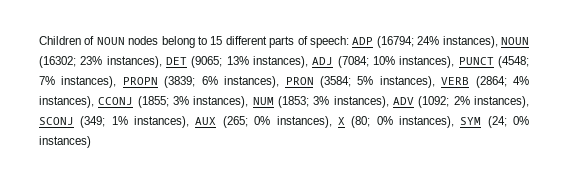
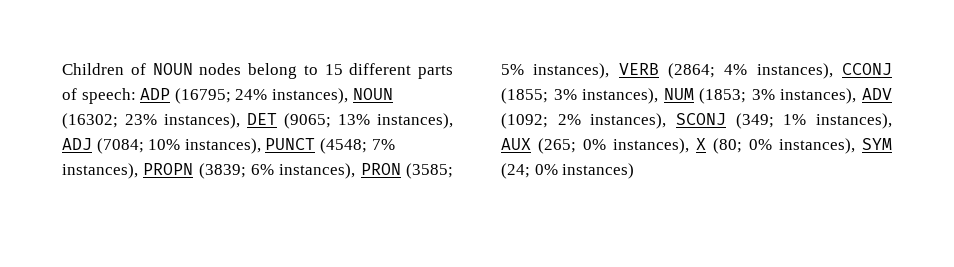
- ADP (16794;
+ ADP (16795;
- 6% instances), PRON (3584;
+ 6% instances), PRON (3585;

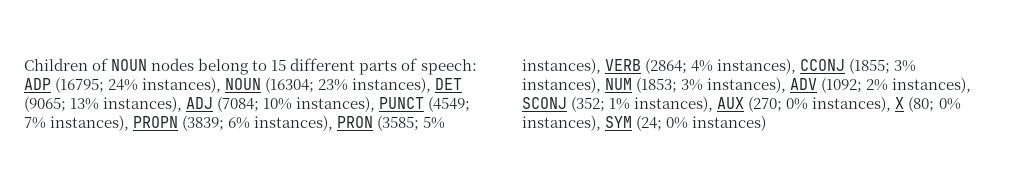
- 24% instances), NOUN (16302;
+ 24% instances), NOUN (16304;
- 10% instances), PUNCT (4548;
+ 10% instances), PUNCT (4549;
- 2% instances), SCONJ (349;
+ 2% instances), SCONJ (352;
- 1% instances), AUX (265;
+ 1% instances), AUX (270;

